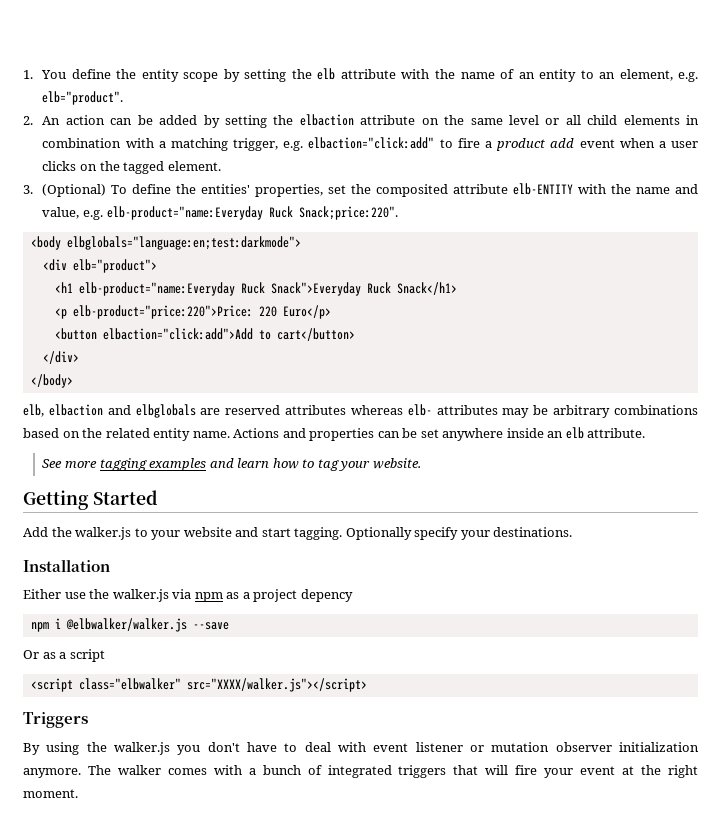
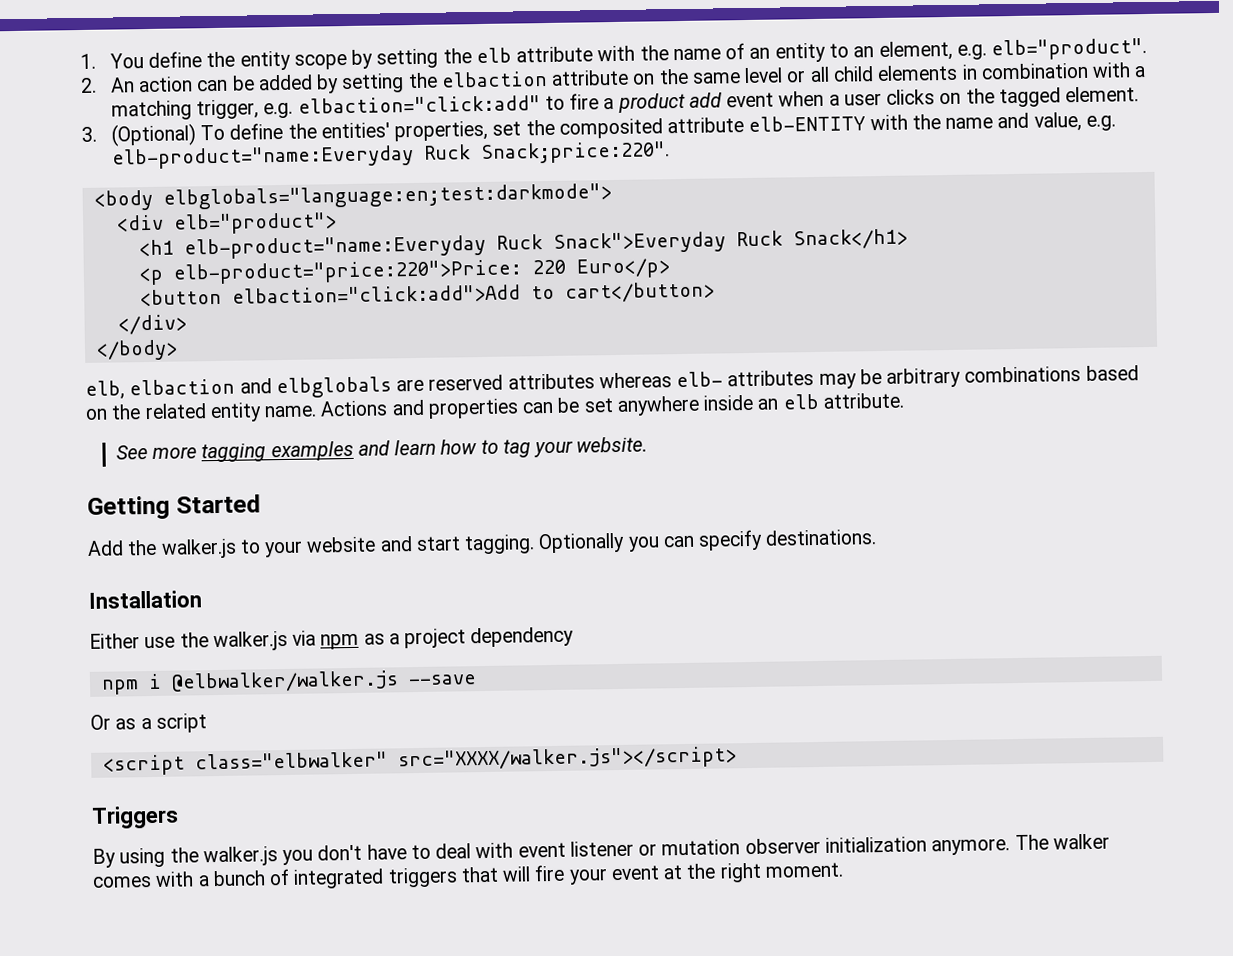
- Optionally specify your destinations.
+ Optionally you can specify destinations.
- Either use the walker.js via npm as a project depency
+ Either use the walker.js via npm as a project dependency

